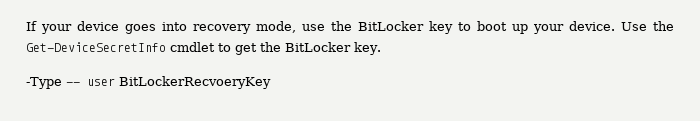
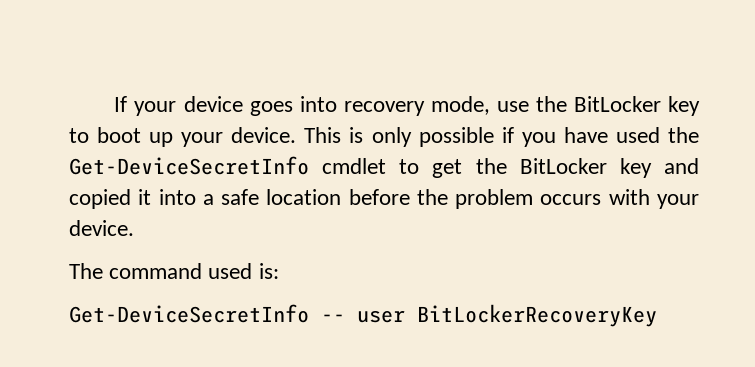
- Use the Get-DeviceSecretInfo cmdlet to get the BitLocker key.
- -Type -- user BitLockerRecvoeryKey
+ This is only possible if you have used the Get-DeviceSecretInfo cmdlet to get the BitLocker key and copied it into a safe location before the problem occurs with your device.
+ The command used is:
+ Get-DeviceSecretInfo -- user BitLockerRecoveryKey

